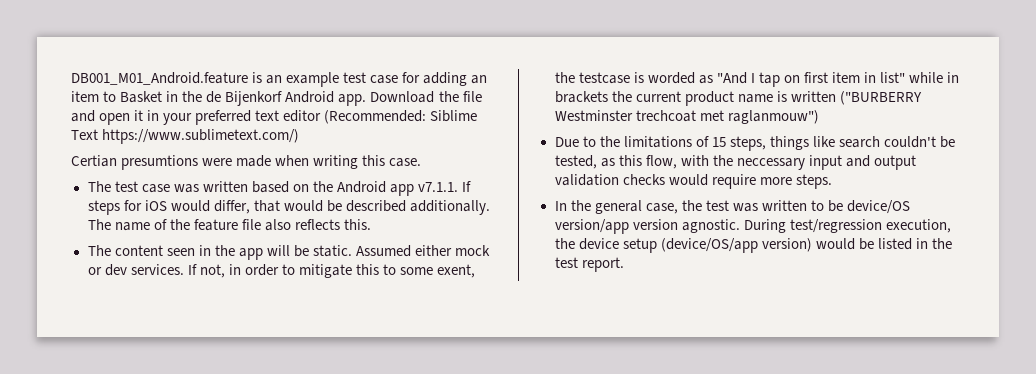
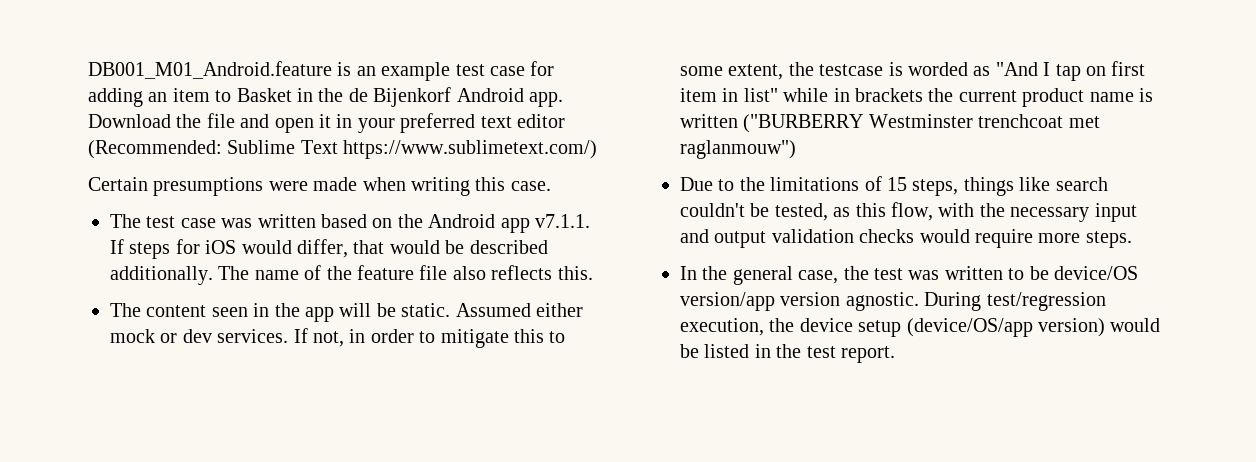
- Download the file and open it in your preferred text editor (Recommended: Siblime Text https://www.sublimetext.com/)
+ Download the file and open it in your preferred text editor (Recommended: Sublime Text https://www.sublimetext.com/)
- Certian presumtions were made when writing this case.
+ Certain presumptions were made when writing this case.
- If not, in order to mitigate this to some exent, the testcase is worded as "And I tap on first item in list" while in brackets the current product name is written ("BURBERRY Westminster trechcoat met raglanmouw")
+ If not, in order to mitigate this to some extent, the testcase is worded as "And I tap on first item in list" while in brackets the current product name is written ("BURBERRY Westminster trenchcoat met raglanmouw")
- Due to the limitations of 15 steps, things like search couldn't be tested, as this flow, with the neccessary input and output validation checks would require more steps.
+ Due to the limitations of 15 steps, things like search couldn't be tested, as this flow, with the necessary input and output validation checks would require more steps.

